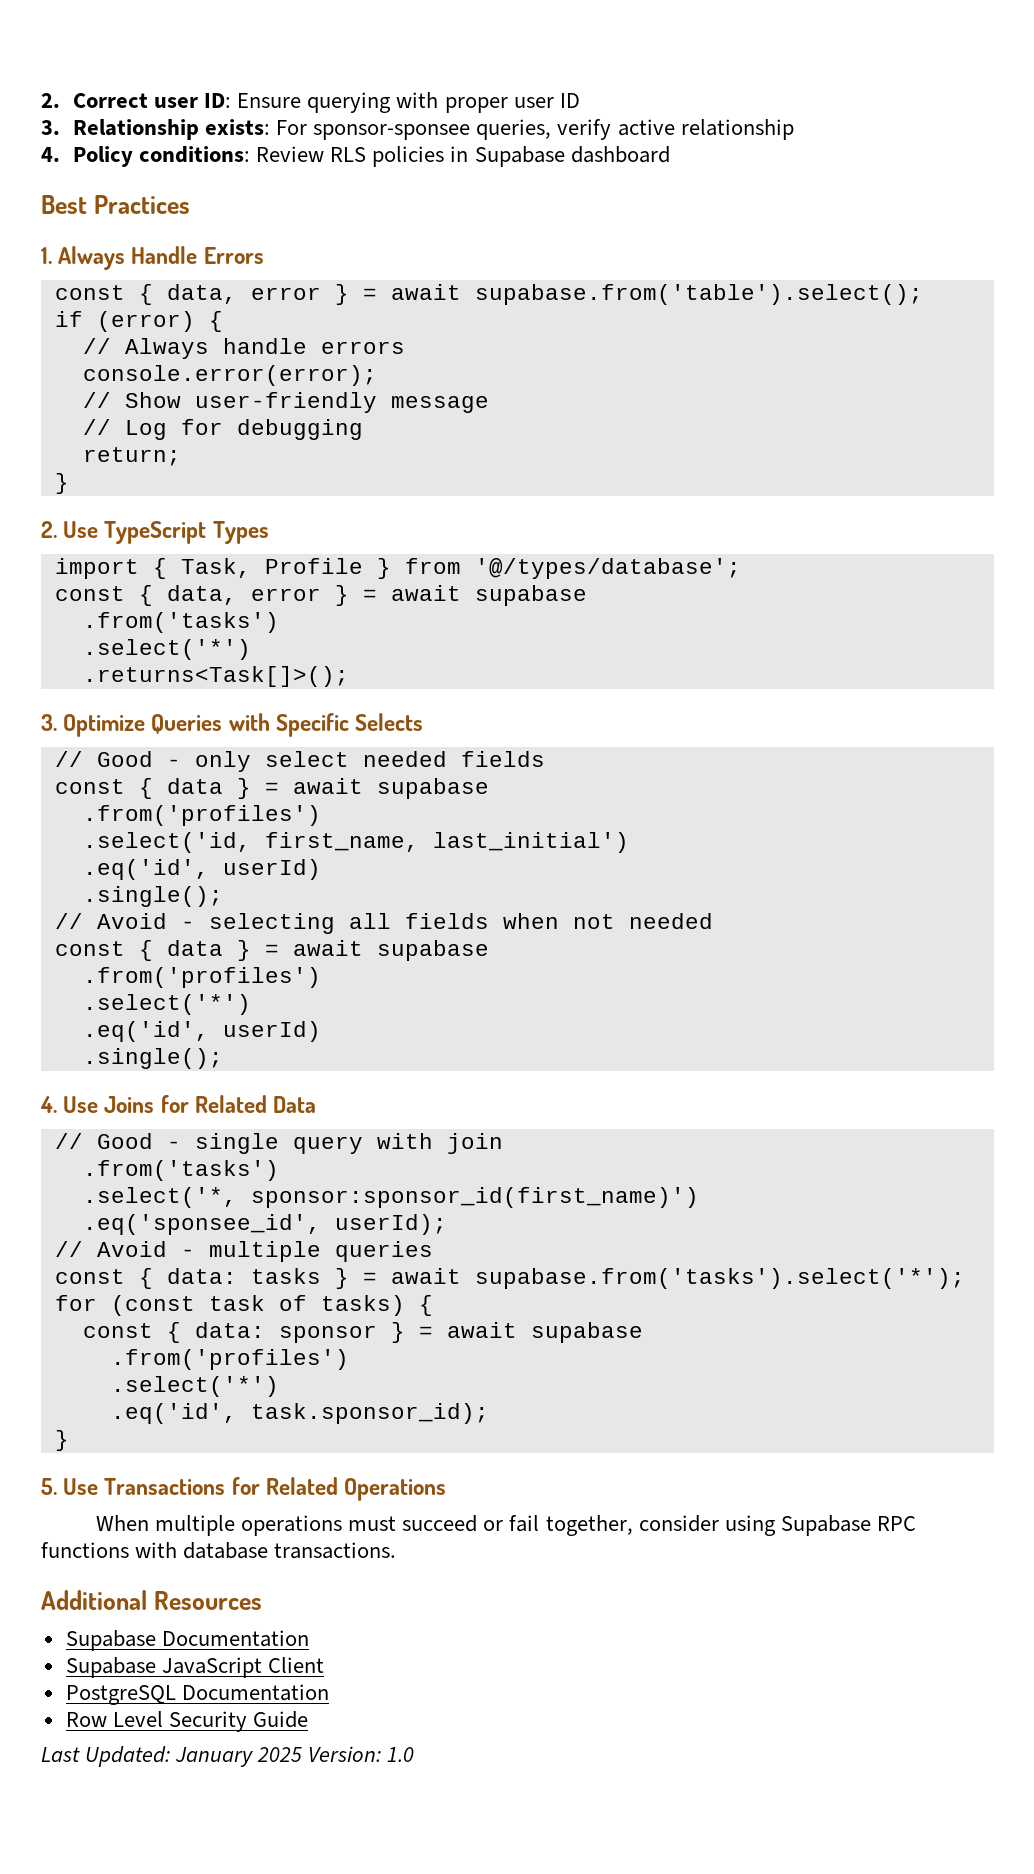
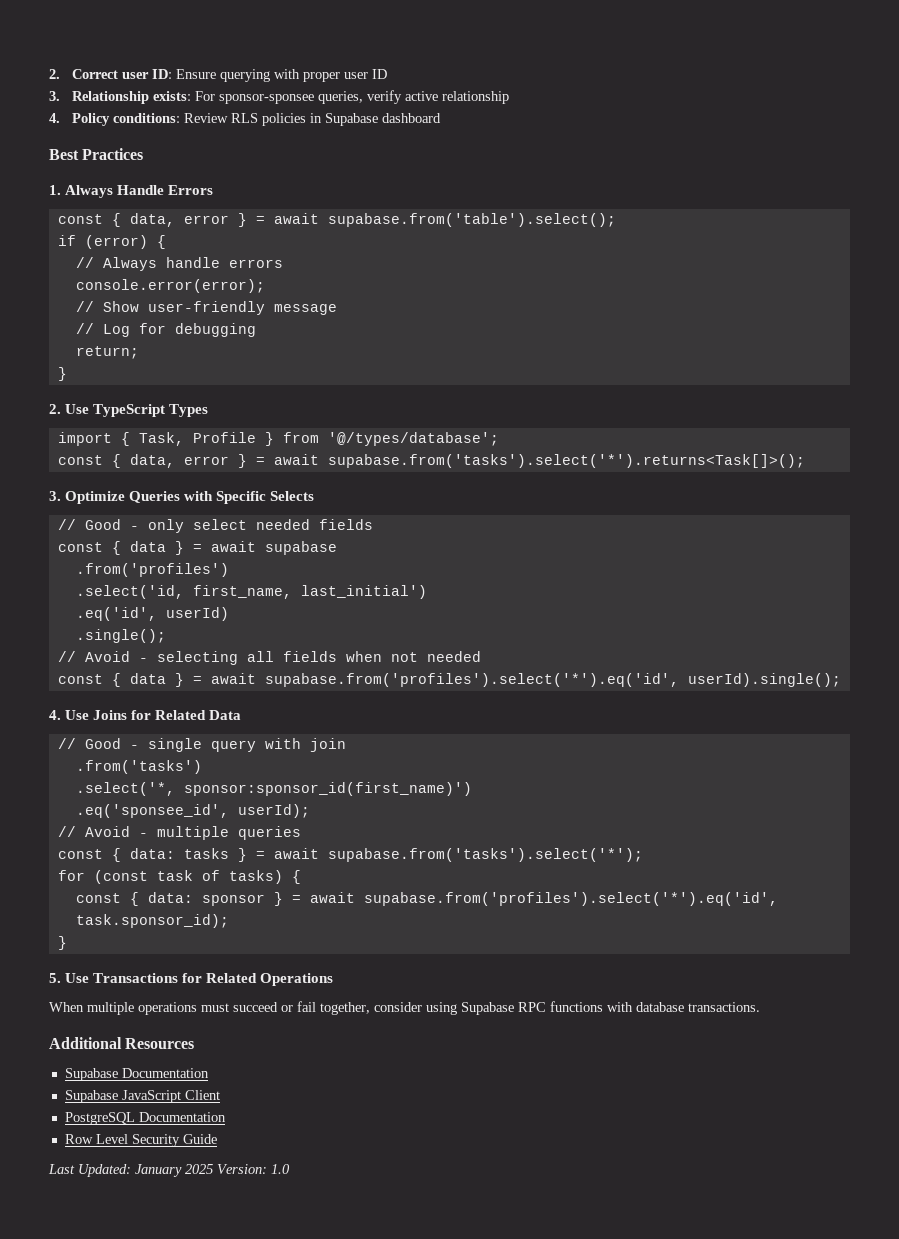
- const { data, error } = await supabase
- .from('tasks')
- .select('*')
- .returns<Task[]>();
+ const { data, error } = await supabase.from('tasks').select('*').returns<Task[]>();
  // Avoid - selecting all fields when not needed
- const { data } = await supabase
- .from('profiles')
- .select('*')
- .eq('id', userId)
- .single();
+ const { data } = await supabase.from('profiles').select('*').eq('id', userId).single();
- const { data: sponsor } = await supabase
- .from('profiles')
- .select('*')
- .eq('id', task.sponsor_id);
+ const { data: sponsor } = await supabase.from('profiles').select('*').eq('id', task.sponsor_id);

